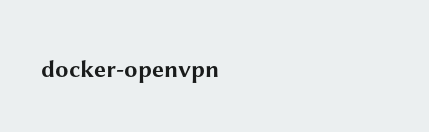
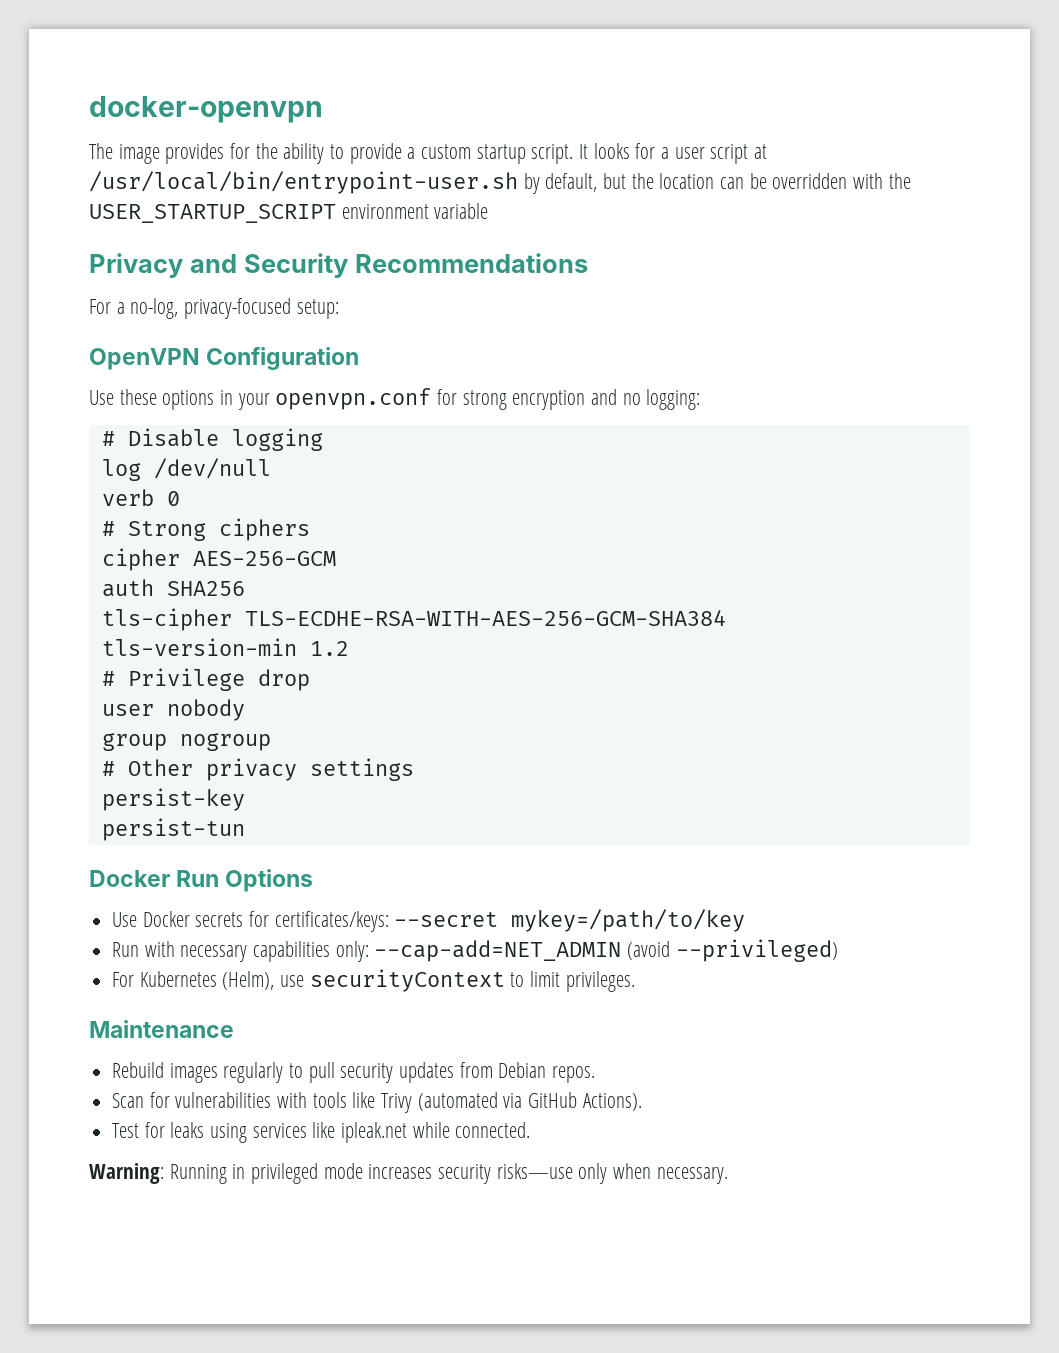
+ The image provides for the ability to provide a custom startup script. It looks for a user script at /usr/local/bin/entrypoint-user.sh by default, but the location can be overridden with the USER_STARTUP_SCRIPT environment variable
+ Privacy and Security Recommendations
+ For a no-log, privacy-focused setup:
+ OpenVPN Configuration
+ Use these options in your openvpn.conf for strong encryption and no logging:
+ # Disable logging
+ log /dev/null
+ verb 0
+ # Strong ciphers
+ cipher AES-256-GCM
+ auth SHA256
+ tls-cipher TLS-ECDHE-RSA-WITH-AES-256-GCM-SHA384
+ tls-version-min 1.2
+ # Privilege drop
+ user nobody
+ group nogroup
+ # Other privacy settings
+ persist-key
+ persist-tun
+ Docker Run Options
+ Use Docker secrets for certificates/keys: --secret mykey=/path/to/key
+ Run with necessary capabilities only: --cap-add=NET_ADMIN (avoid --privileged)
+ For Kubernetes (Helm), use securityContext to limit privileges.
+ Maintenance
+ Rebuild images regularly to pull security updates from Debian repos.
+ Scan for vulnerabilities with tools like Trivy (automated via GitHub Actions).
+ Test for leaks using services like ipleak.net while connected.
+ Warning: Running in privileged mode increases security risks—use only when necessary.

